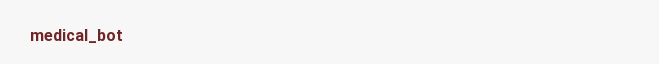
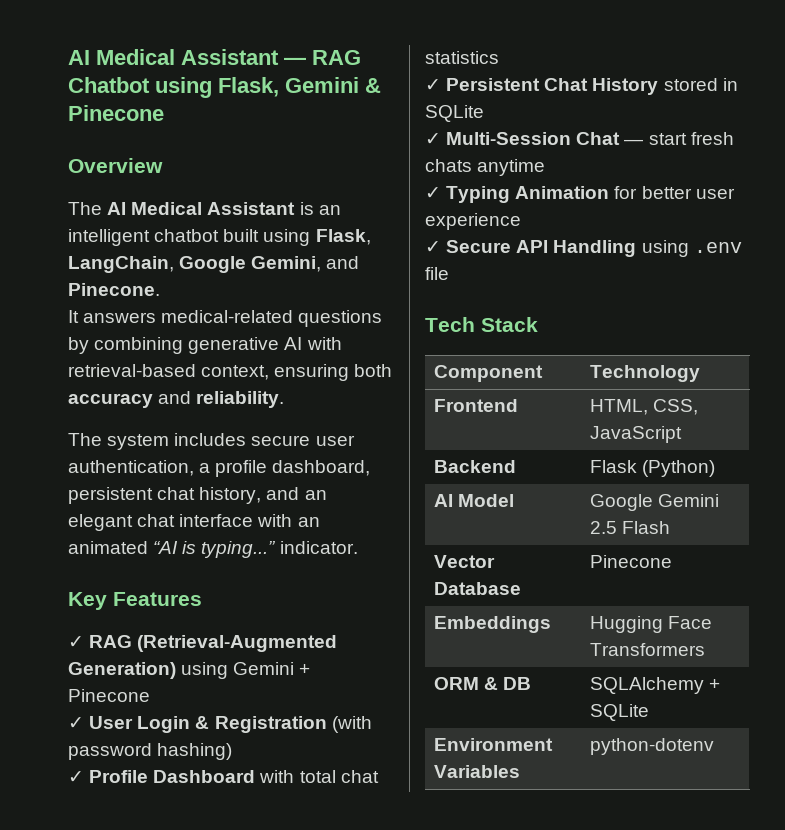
- medical_bot
+ AI Medical Assistant — RAG Chatbot using Flask, Gemini & Pinecone
+ Overview
+ The AI Medical Assistant is an intelligent chatbot built using Flask, LangChain, Google Gemini, and Pinecone.
+ It answers medical-related questions by combining generative AI with retrieval-based context, ensuring both accuracy and reliability.
+ The system includes secure user authentication, a profile dashboard, persistent chat history, and an elegant chat interface with an animated “AI is typing...” indicator.
+ Key Features
+ ✓ RAG (Retrieval-Augmented Generation) using Gemini + Pinecone
+ ✓ User Login & Registration (with password hashing)
+ ✓ Profile Dashboard with total chat statistics
+ ✓ Persistent Chat History stored in SQLite
+ ✓ Multi-Session Chat — start fresh chats anytime
+ ✓ Typing Animation for better user experience
+ ✓ Secure API Handling using .env file
+ Tech Stack
+ Component | Technology
+ Frontend | HTML, CSS, JavaScript
+ Backend | Flask (Python)
+ AI Model | Google Gemini 2.5 Flash
+ Vector Database | Pinecone
+ Embeddings | Hugging Face Transformers
+ ORM & DB | SQLAlchemy + SQLite
+ Environment Variables | python-dotenv

